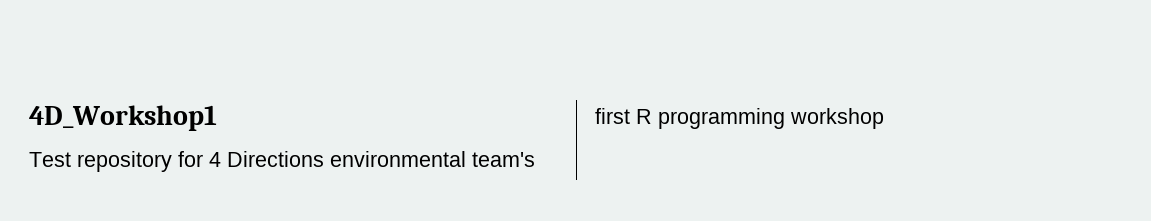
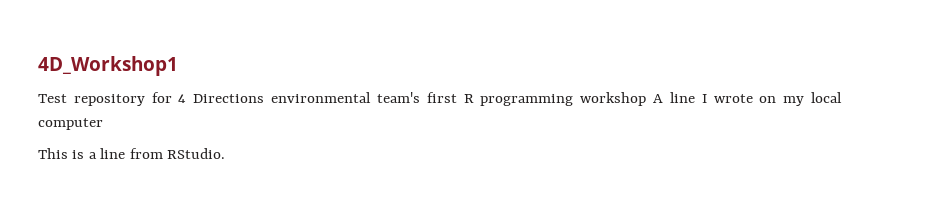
- Test repository for 4 Directions environmental team's first R programming workshop
+ Test repository for 4 Directions environmental team's first R programming workshop A line I wrote on my local computer
+ This is a line from RStudio.

